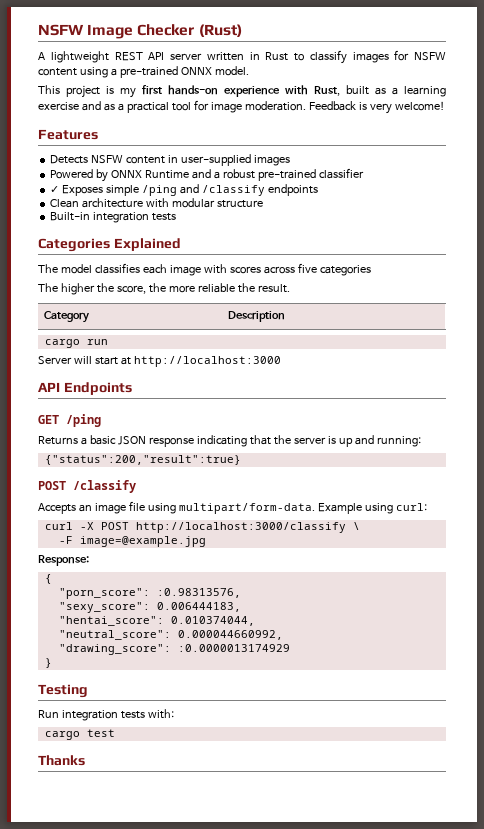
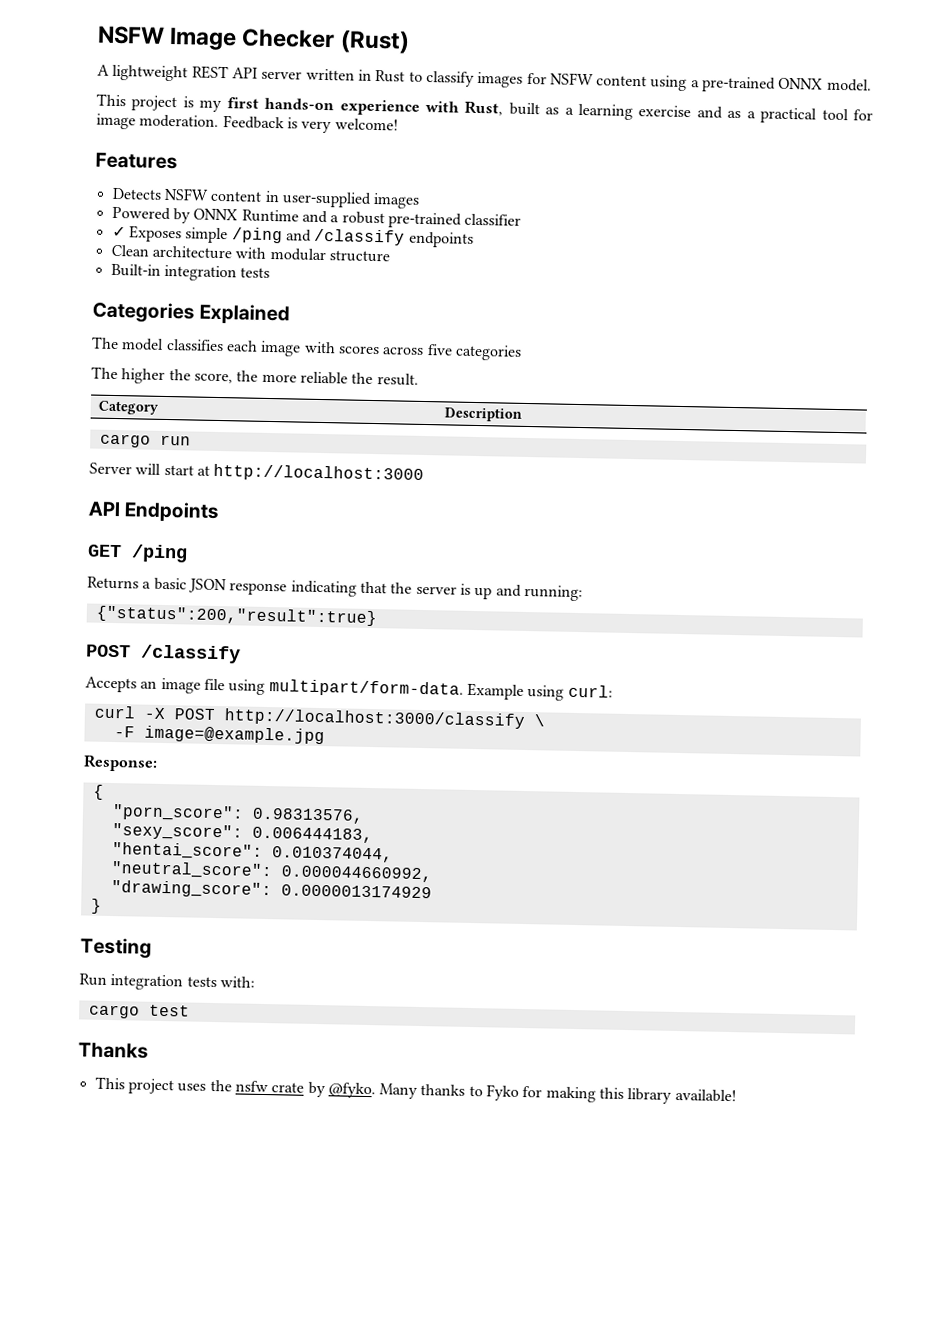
- "porn_score": :0.98313576,
+ "porn_score": 0.98313576,
- "drawing_score": :0.0000013174929
+ "drawing_score": 0.0000013174929
+ This project uses the nsfw crate by @fyko. Many thanks to Fyko for making this library available!

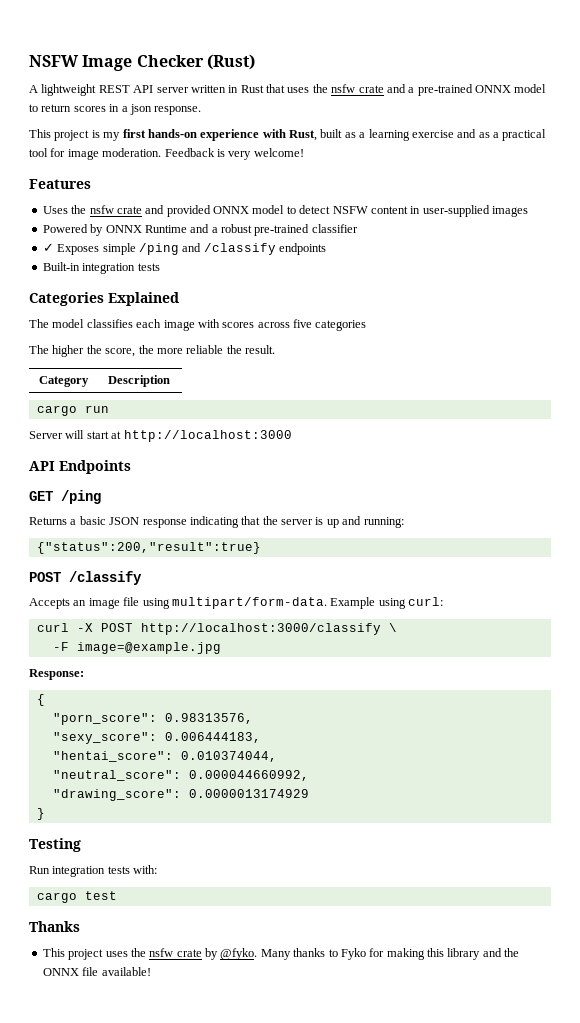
- A lightweight REST API server written in Rust to classify images for NSFW content using a pre-trained ONNX model.
+ A lightweight REST API server written in Rust that uses the nsfw crate and a pre-trained ONNX model to return scores in a json response.
- Detects NSFW content in user-supplied images
+ Uses the nsfw crate and provided ONNX model to detect NSFW content in user-supplied images
- Clean architecture with modular structure
- Many thanks to Fyko for making this library available!
+ Many thanks to Fyko for making this library and the ONNX file available!

